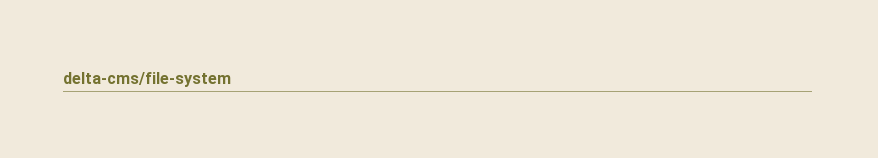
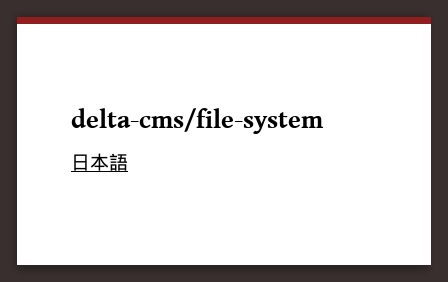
+ 日本語

